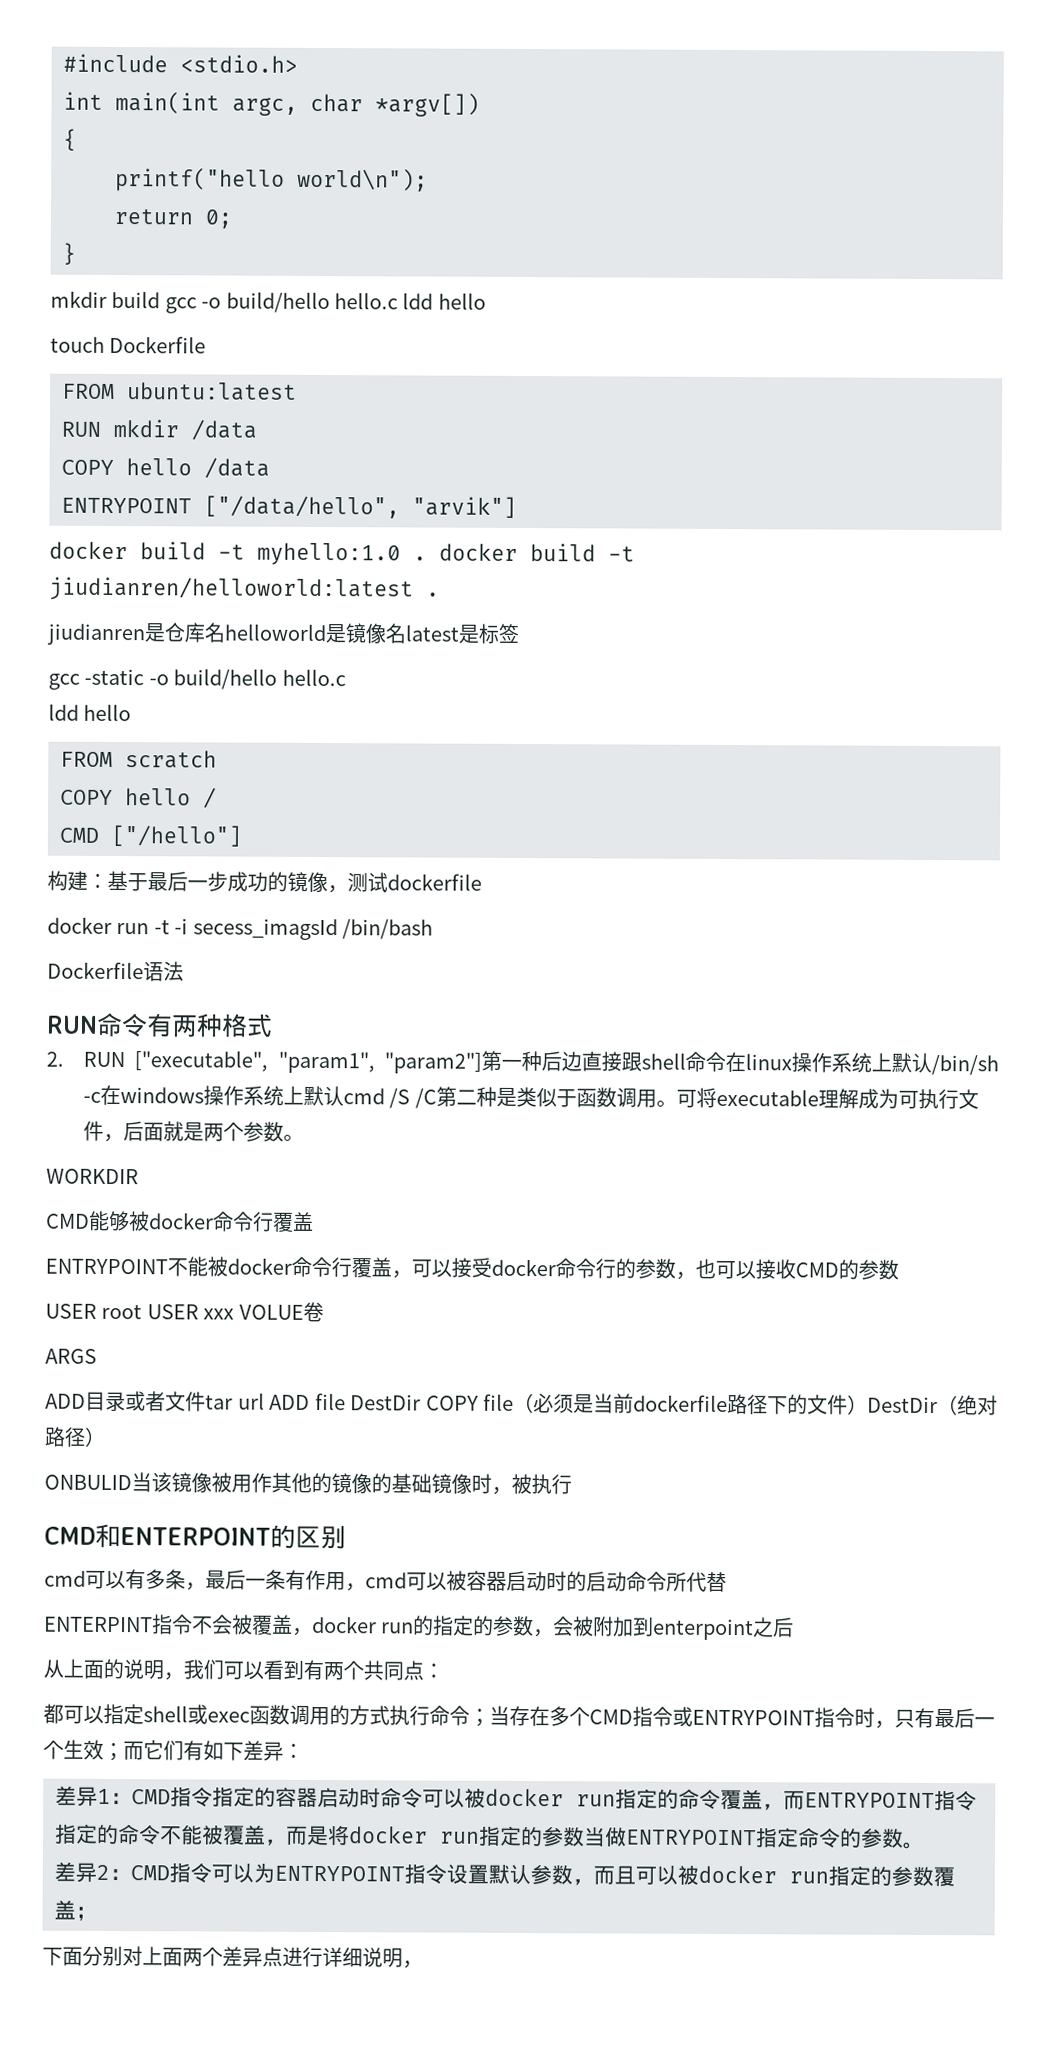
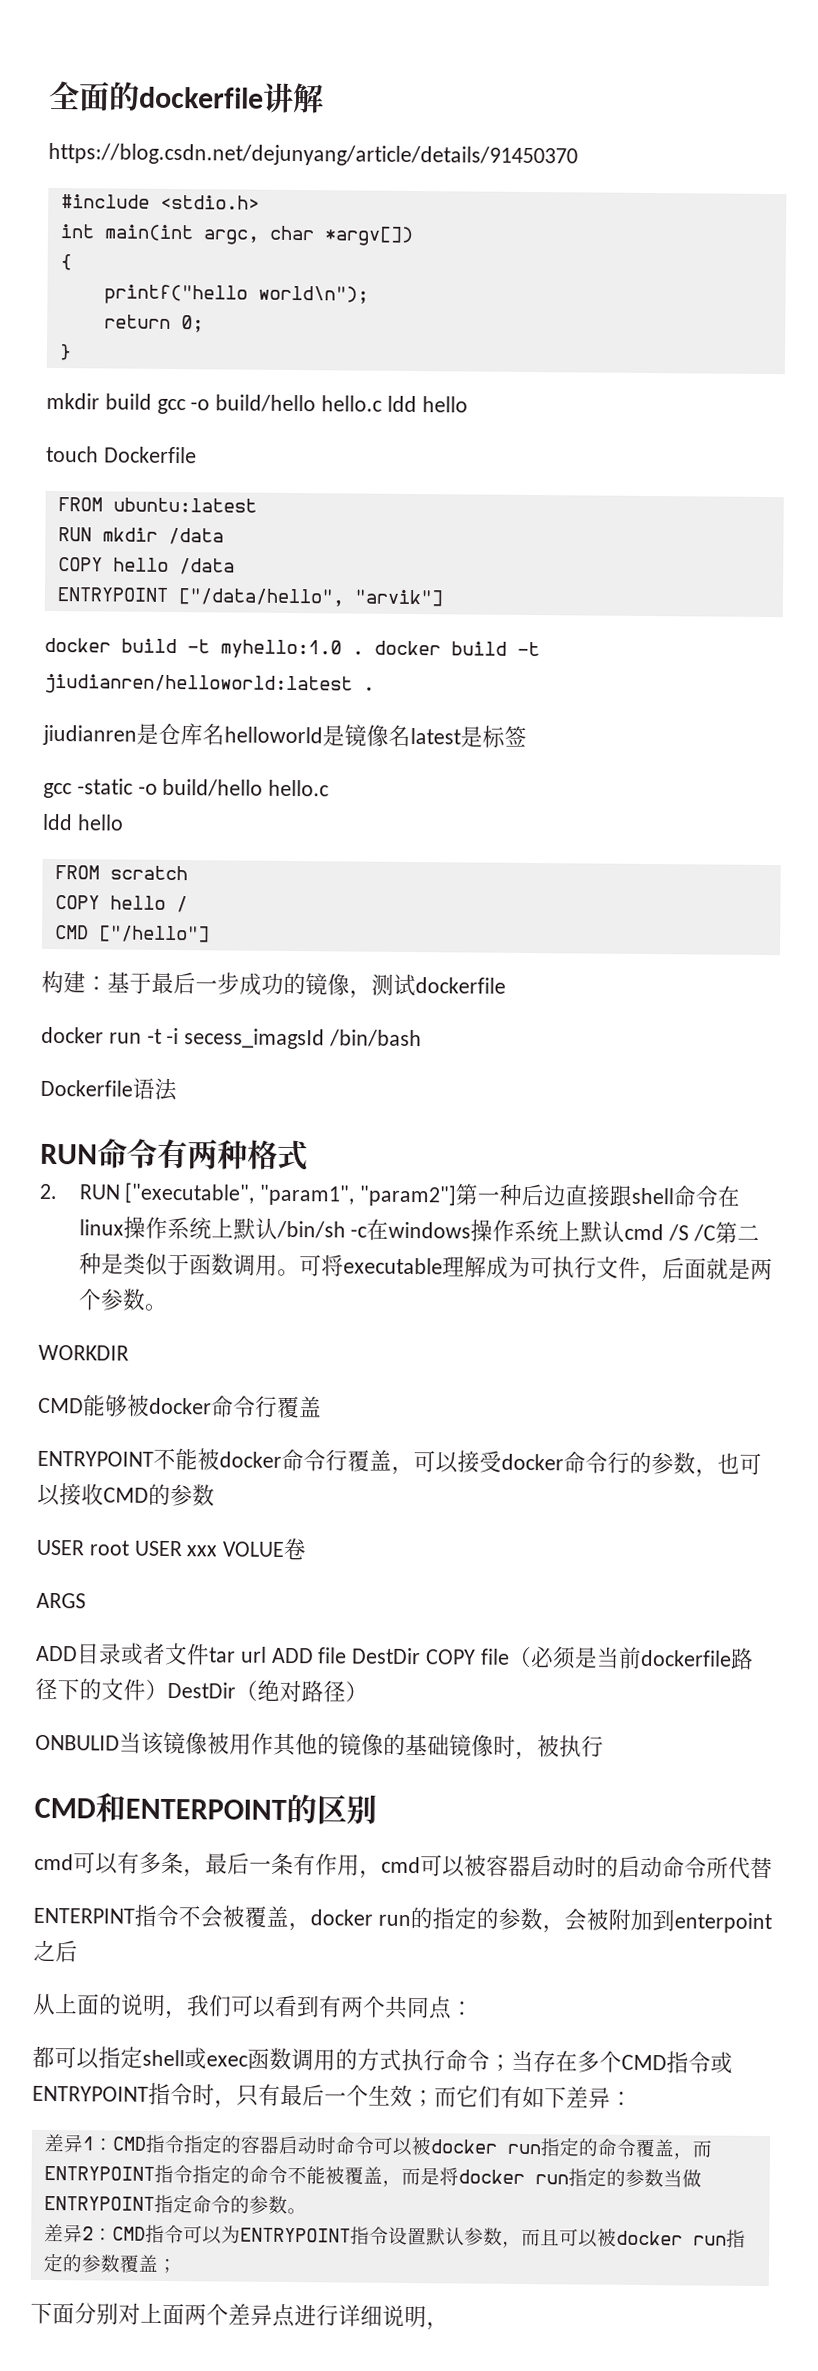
+ 全面的dockerfile讲解
+ https://blog.csdn.net/dejunyang/article/details/91450370

